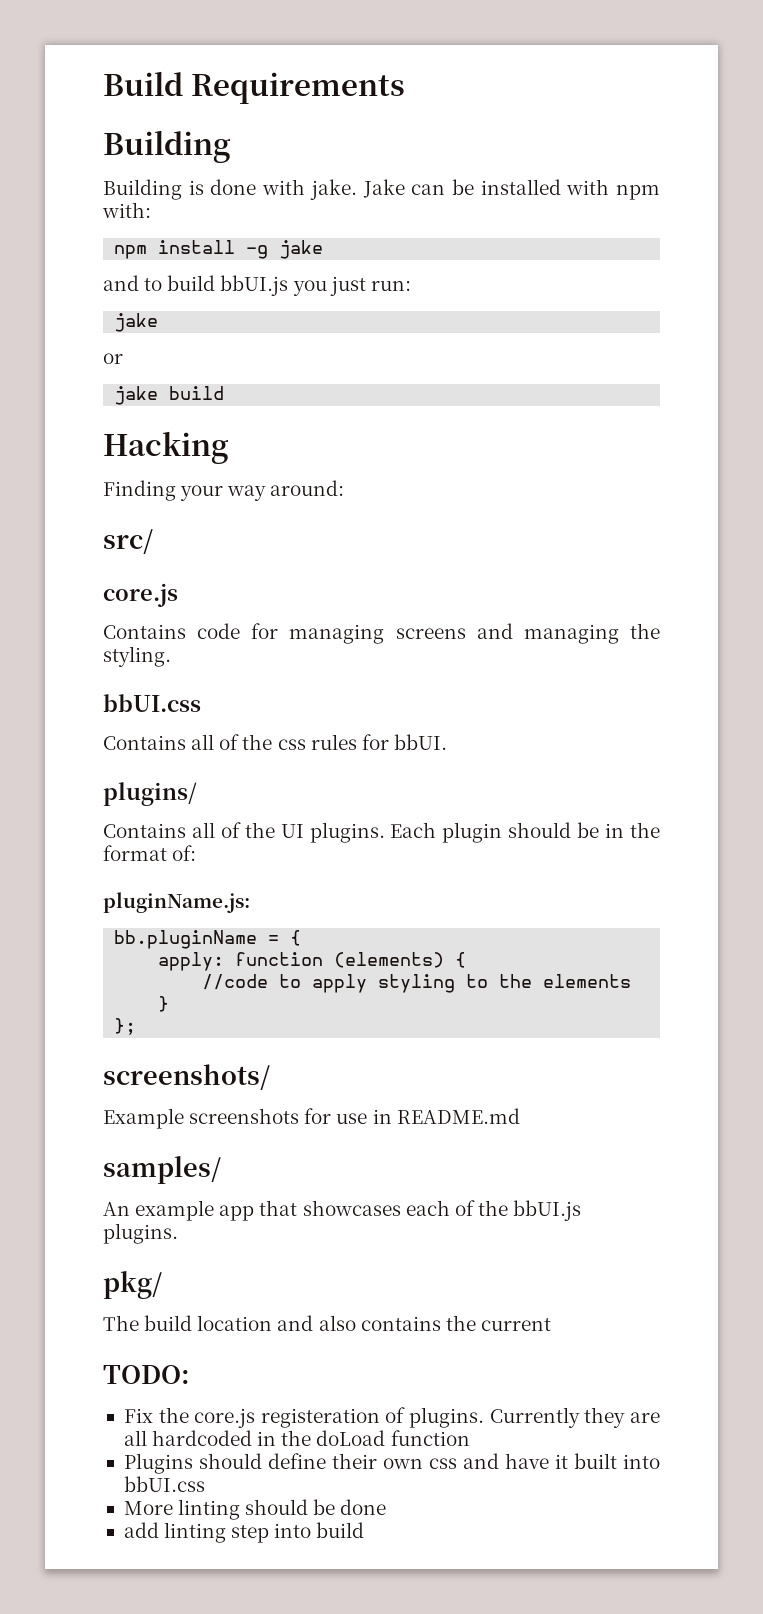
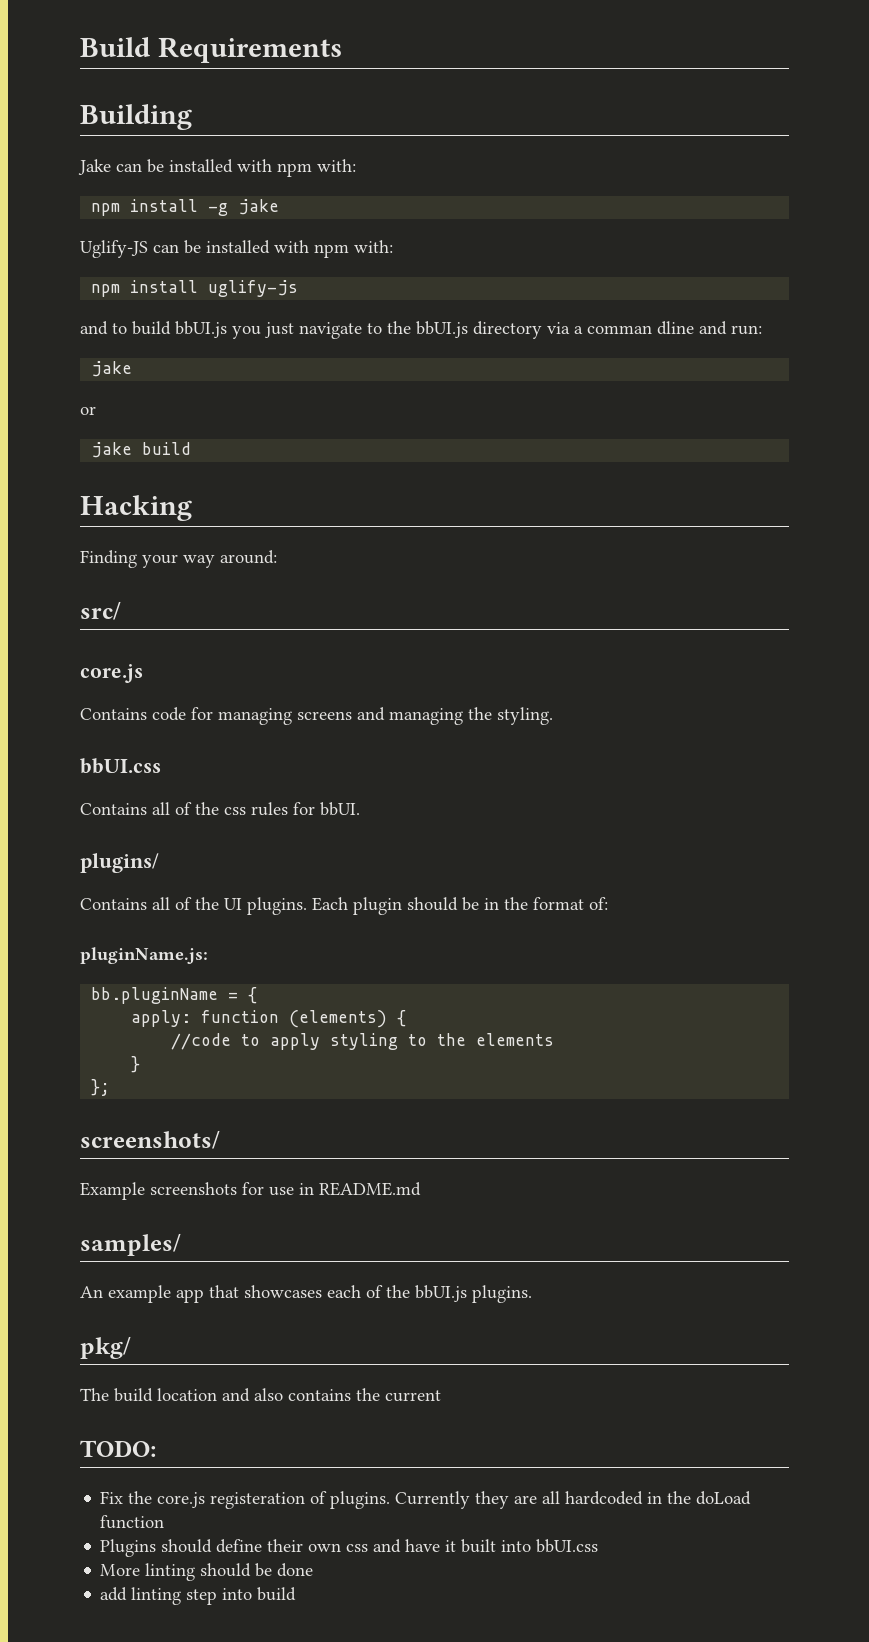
- Building is done with jake.
+ Uglify-JS can be installed with npm with:
+ npm install uglify-js
- and to build bbUI.js you just run:
+ and to build bbUI.js you just navigate to the bbUI.js directory via a comman dline and run:

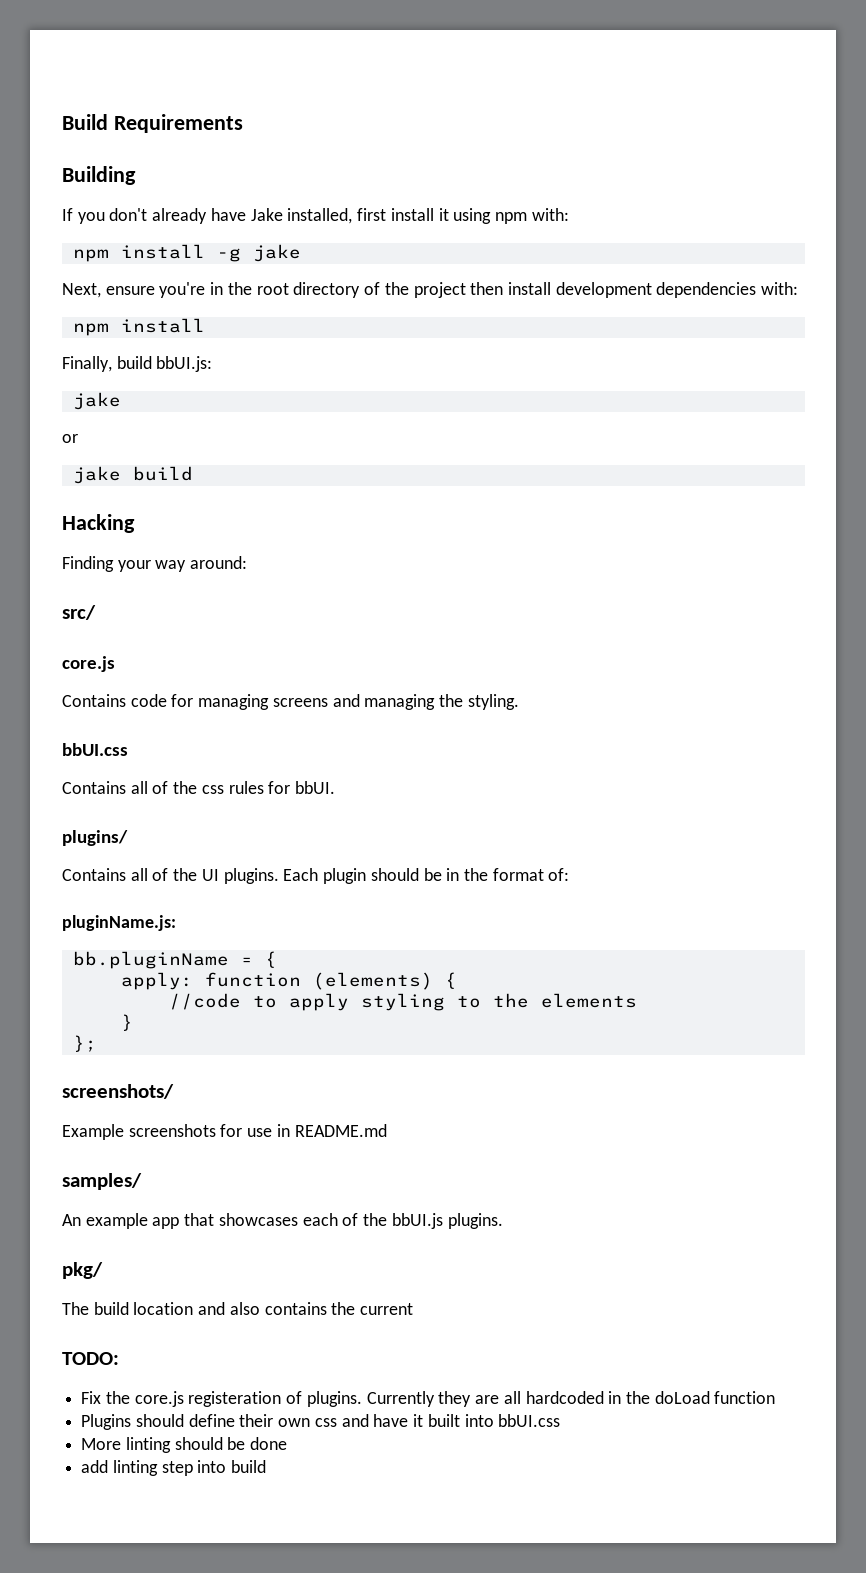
- Jake can be installed with npm with:
+ If you don't already have Jake installed, first install it using npm with:
- Uglify-JS can be installed with npm with:
- npm install uglify-js
- and to build bbUI.js you just navigate to the bbUI.js directory via a comman dline and run:
+ Next, ensure you're in the root directory of the project then install development dependencies with:
+ npm install
+ Finally, build bbUI.js:

